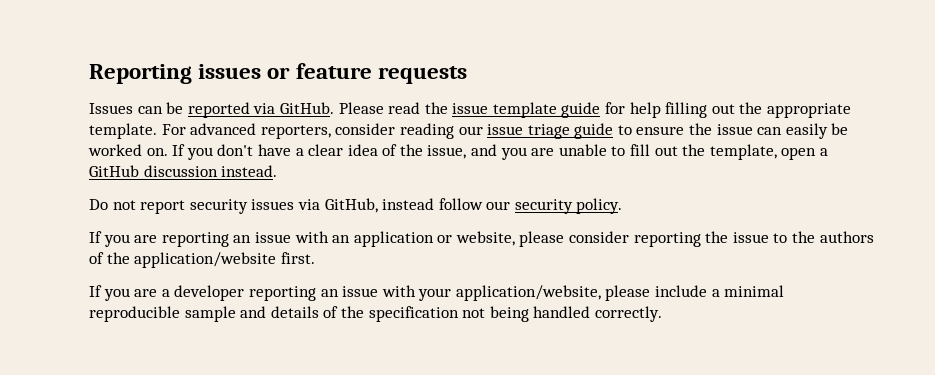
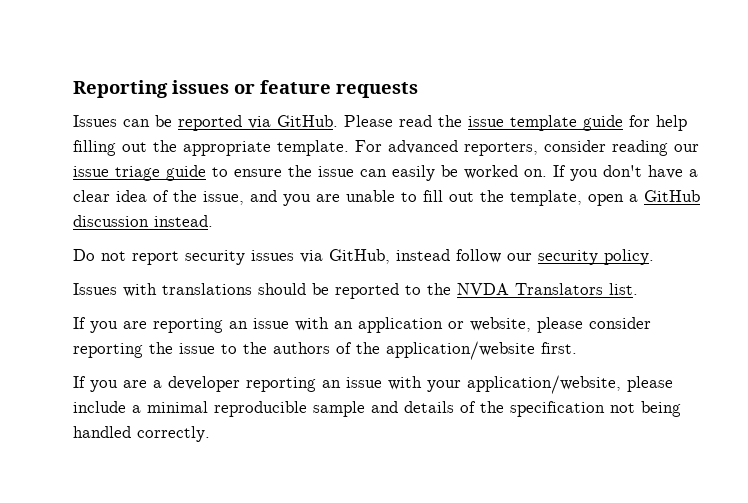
+ Issues with translations should be reported to the NVDA Translators list.

